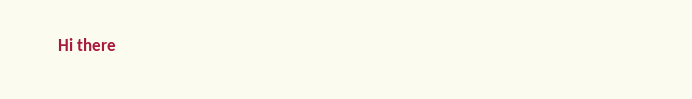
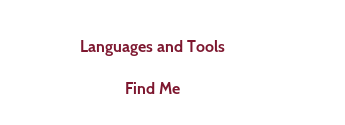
- Hi there
+ Languages and Tools
+ Find Me

